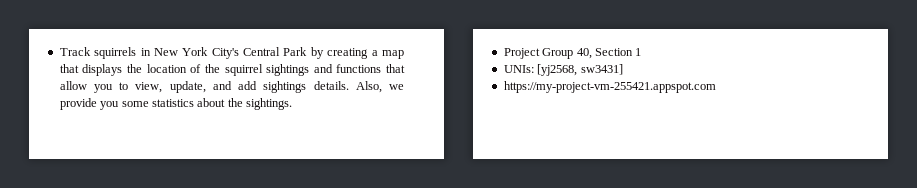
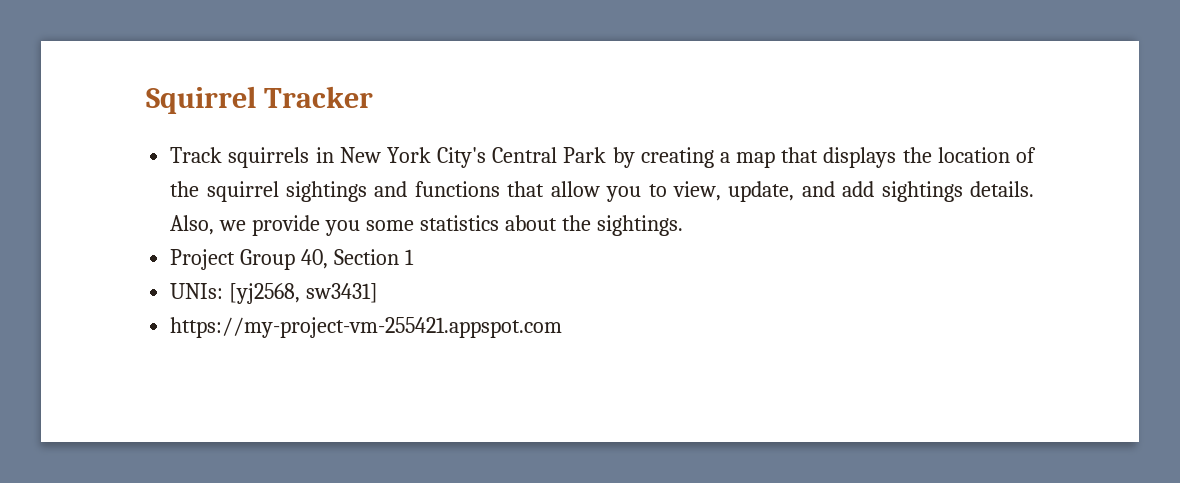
+ Squirrel Tracker

